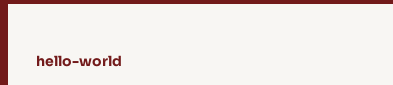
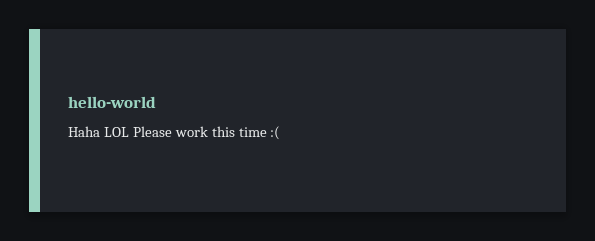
+ Haha LOL Please work this time :(

